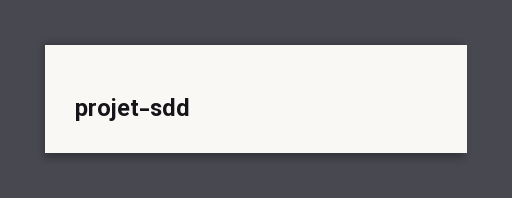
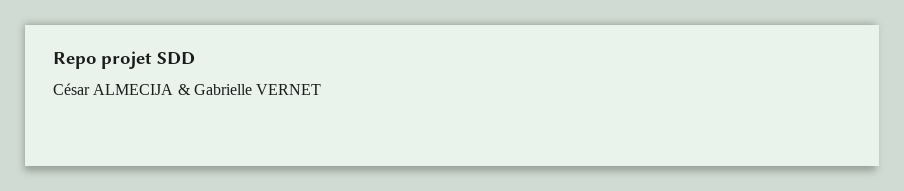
- projet-sdd
+ Repo projet SDD
+ César ALMECIJA & Gabrielle VERNET

